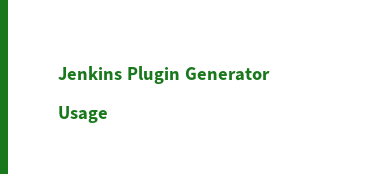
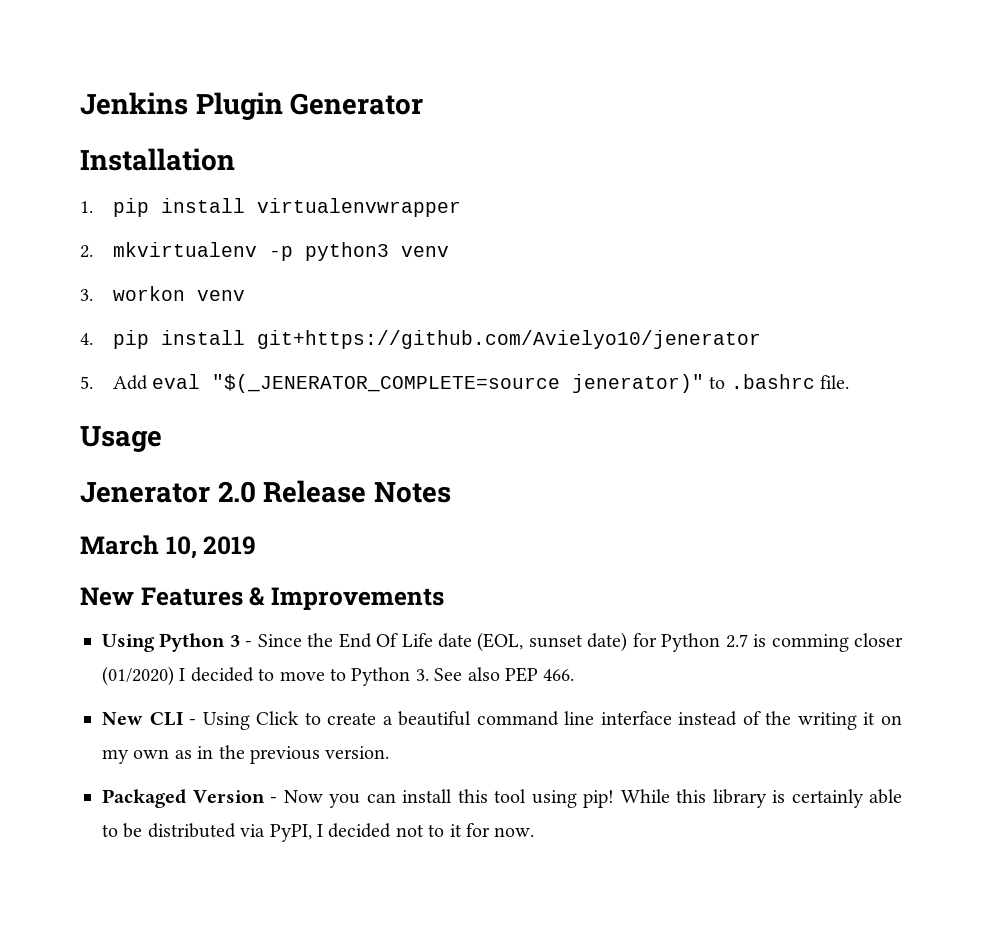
+ Installation
+ 1. pip install virtualenvwrapper
+ 2. mkvirtualenv -p python3 venv
+ 3. workon venv
+ 4. pip install git+https://github.com/Avielyo10/jenerator
+ 5. Add eval "$(_JENERATOR_COMPLETE=source jenerator)" to .bashrc file.
  Usage
+ Jenerator 2.0 Release Notes
+ March 10, 2019
+ New Features & Improvements
+ Using Python 3 - Since the End Of Life date (EOL, sunset date) for Python 2.7 is comming closer (01/2020) I decided to move to Python 3. See also PEP 466.
+ New CLI - Using Click to create a beautiful command line interface instead of the writing it on my own as in the previous version.
+ Packaged Version - Now you can install this tool using pip! While this library is certainly able to be distributed via PyPI, I decided not to it for now.

